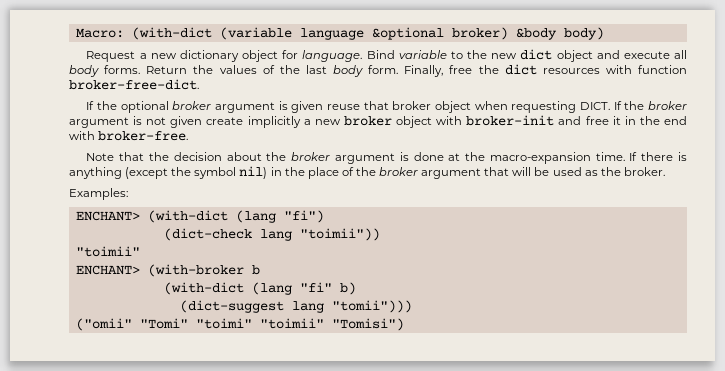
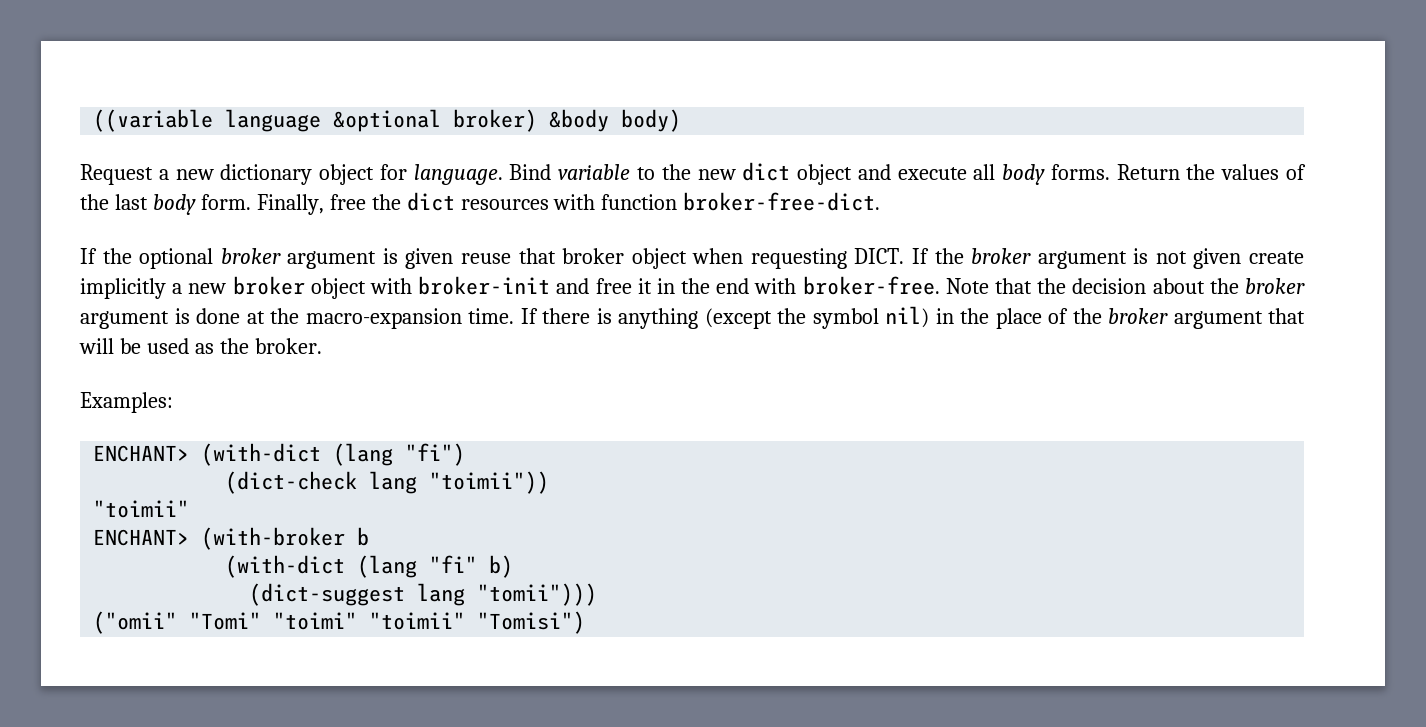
- Macro: (with-dict (variable language &optional broker) &body body)
+ ((variable language &optional broker) &body body)
- If the broker argument is not given create implicitly a new broker object with broker-init and free it in the end with broker-free.
- Note that the decision about the broker argument is done at the macro-expansion time.
+ If the broker argument is not given create implicitly a new broker object with broker-init and free it in the end with broker-free. Note that the decision about the broker argument is done at the macro-expansion time.

